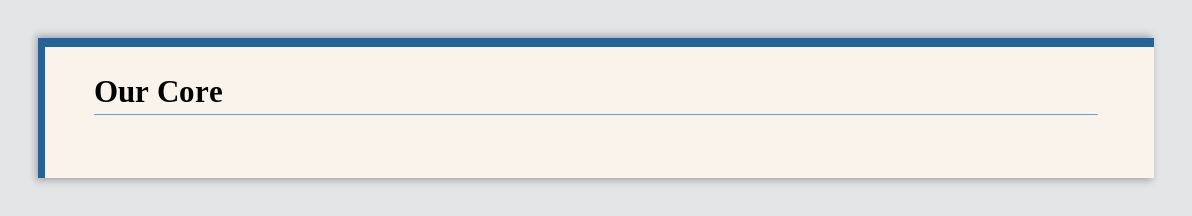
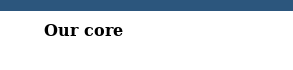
- Our Core
+ Our core

